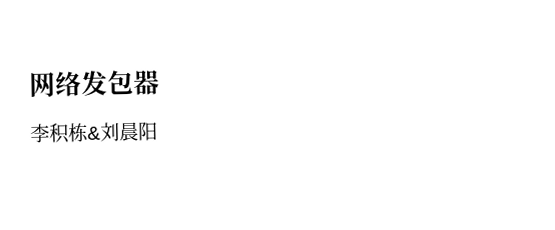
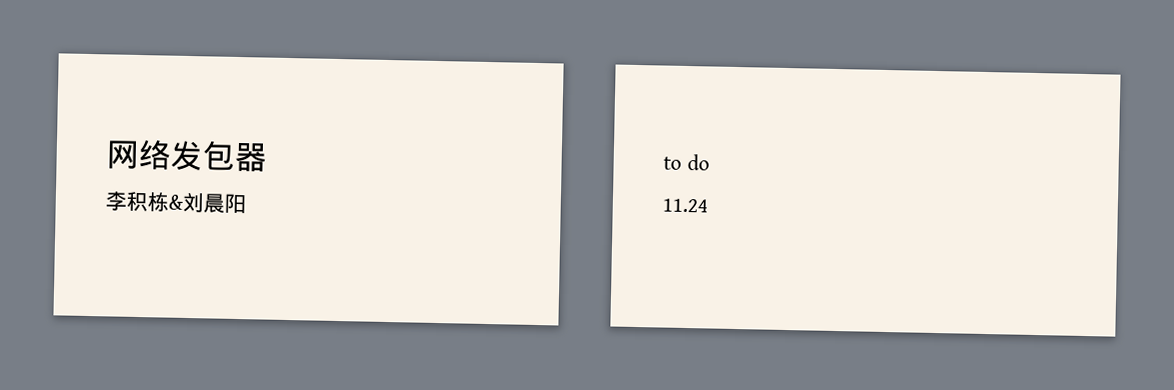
+ to do
+ 11.24

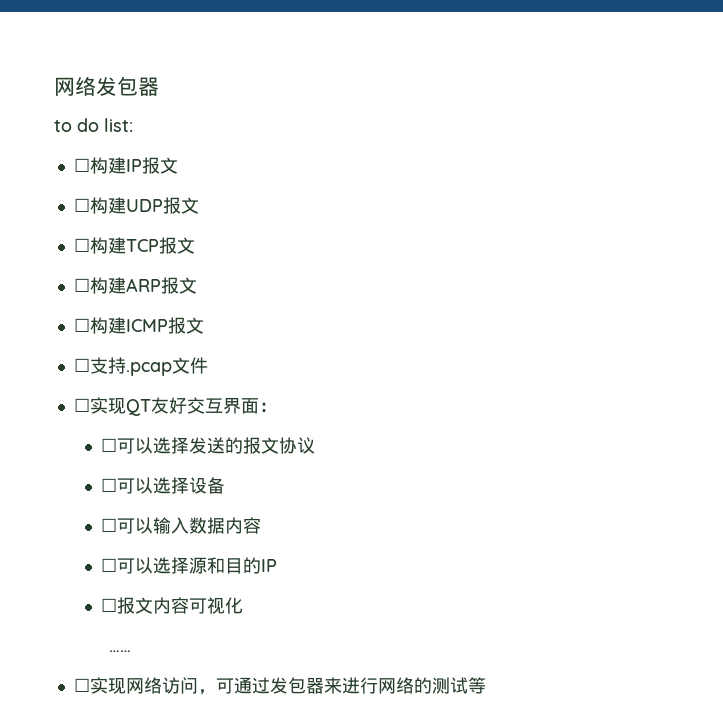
- 李积栋&刘晨阳
- to do
- 11.24
+ to do list:
+ ☐构建IP报文
+ ☐构建UDP报文
+ ☐构建TCP报文
+ ☐构建ARP报文
+ ☐构建ICMP报文
+ ☐支持.pcap文件
+ ☐实现QT友好交互界面：
+ ☐可以选择发送的报文协议
+ ☐可以选择设备
+ ☐可以输入数据内容
+ ☐可以选择源和目的IP
+ ☐报文内容可视化
+ ……
+ ☐实现网络访问，可通过发包器来进行网络的测试等

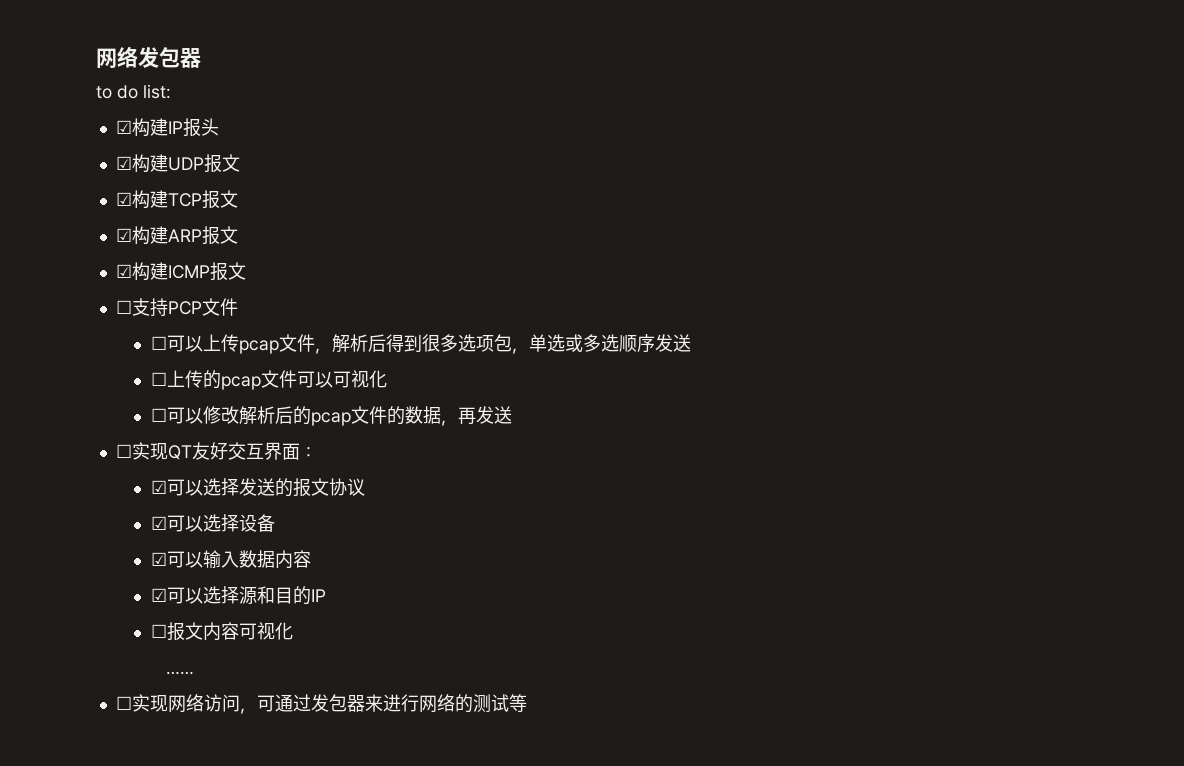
- ☐构建IP报文
- ☐构建UDP报文
+ ☑构建IP报头
+ ☑构建UDP报文
- ☐构建TCP报文
+ ☑构建TCP报文
- ☐构建ARP报文
+ ☑构建ARP报文
- ☐构建ICMP报文
+ ☑构建ICMP报文
- ☐支持.pcap文件
+ ☐支持PCP文件
+ ☐可以上传pcap文件，解析后得到很多选项包，单选或多选顺序发送
+ ☐上传的pcap文件可以可视化
+ ☐可以修改解析后的pcap文件的数据，再发送
- ☐可以选择发送的报文协议
+ ☑可以选择发送的报文协议
- ☐可以选择设备
+ ☑可以选择设备
- ☐可以输入数据内容
+ ☑可以输入数据内容
- ☐可以选择源和目的IP
+ ☑可以选择源和目的IP

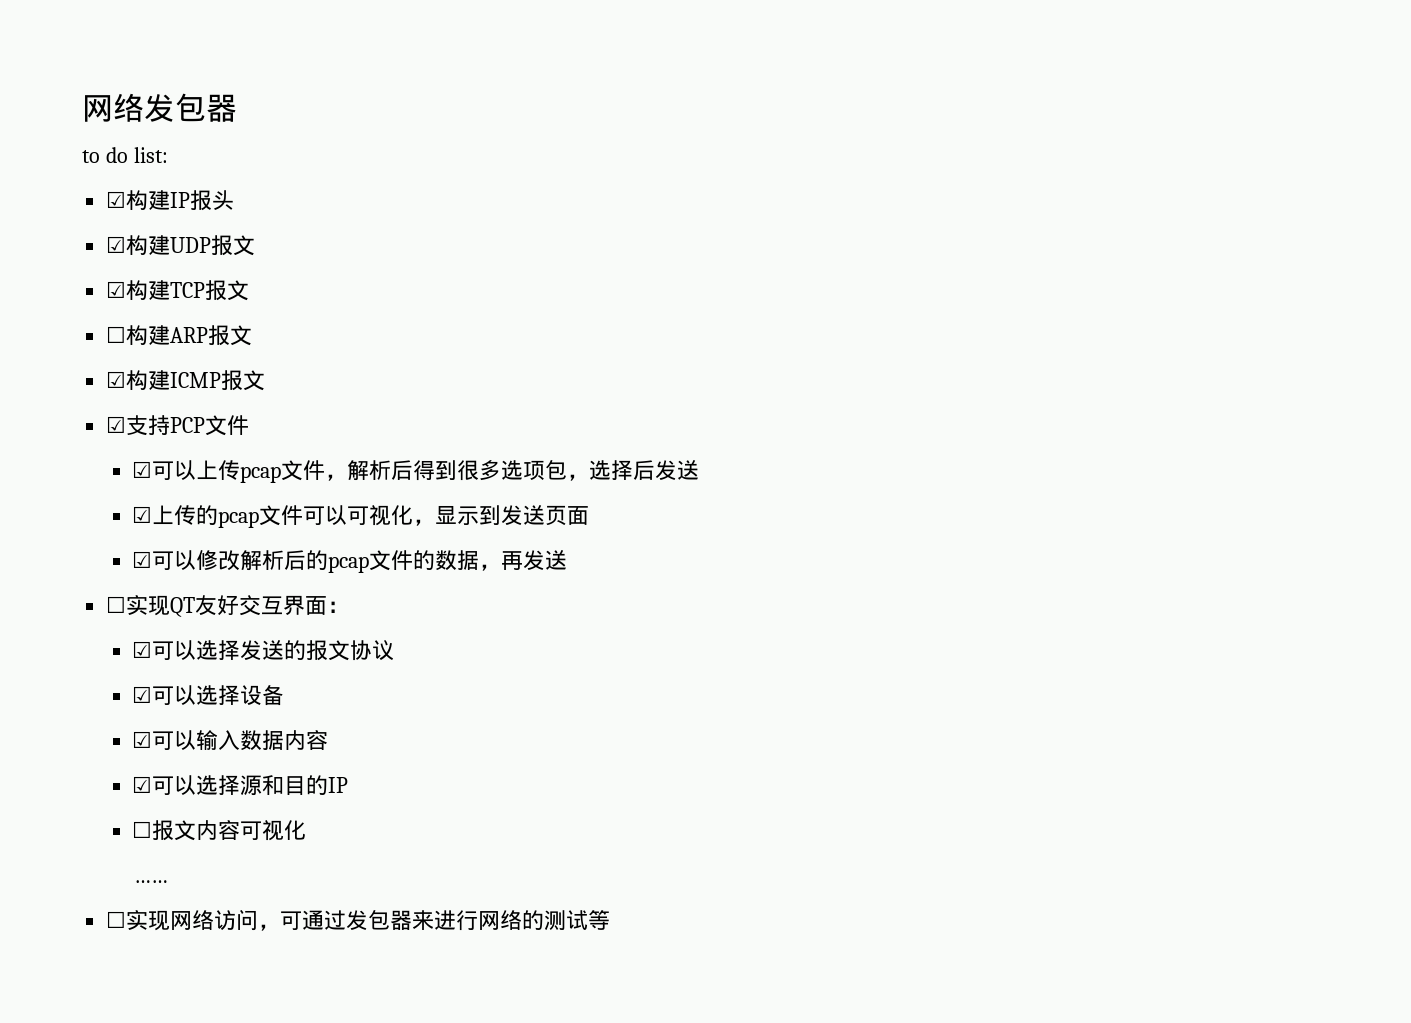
- ☑构建ARP报文
+ ☐构建ARP报文
- ☐支持PCP文件
+ ☑支持PCP文件
- ☐可以上传pcap文件，解析后得到很多选项包，单选或多选顺序发送
- ☐上传的pcap文件可以可视化
- ☐可以修改解析后的pcap文件的数据，再发送
+ ☑可以上传pcap文件，解析后得到很多选项包，选择后发送
+ ☑上传的pcap文件可以可视化，显示到发送页面
+ ☑可以修改解析后的pcap文件的数据，再发送

